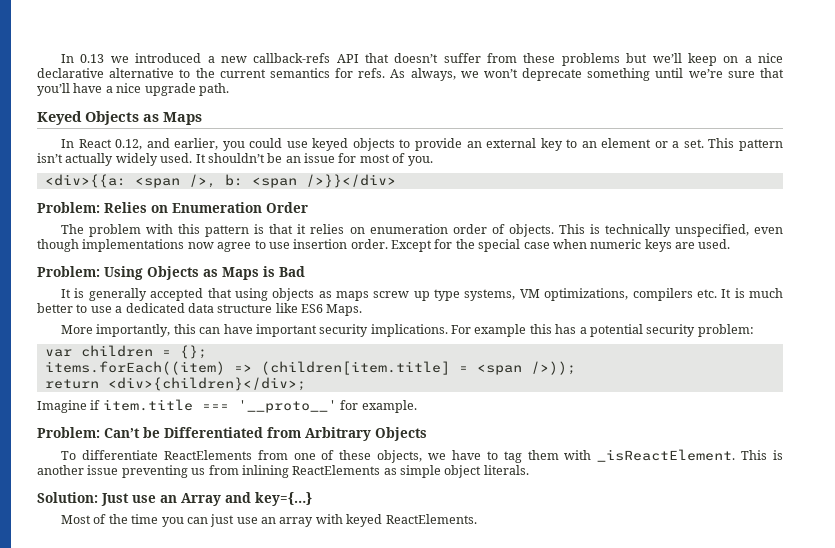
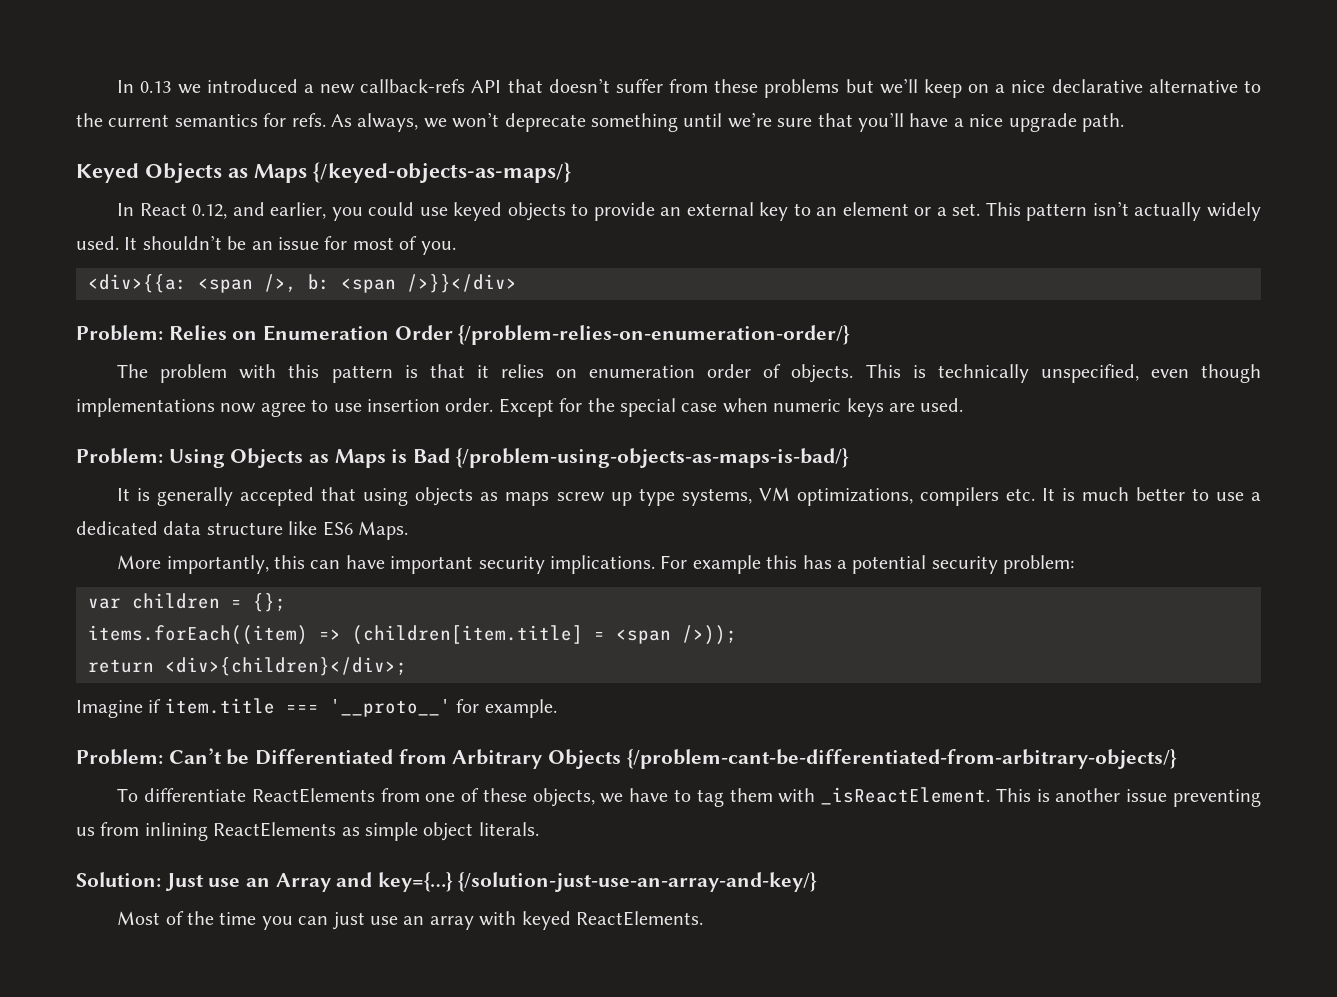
- Keyed Objects as Maps
+ Keyed Objects as Maps {/keyed-objects-as-maps/}
- Problem: Relies on Enumeration Order
+ Problem: Relies on Enumeration Order {/problem-relies-on-enumeration-order/}
- Problem: Using Objects as Maps is Bad
+ Problem: Using Objects as Maps is Bad {/problem-using-objects-as-maps-is-bad/}
- Problem: Can’t be Differentiated from Arbitrary Objects
+ Problem: Can’t be Differentiated from Arbitrary Objects {/problem-cant-be-differentiated-from-arbitrary-objects/}
- Solution: Just use an Array and key={…}
+ Solution: Just use an Array and key={…} {/solution-just-use-an-array-and-key/}

